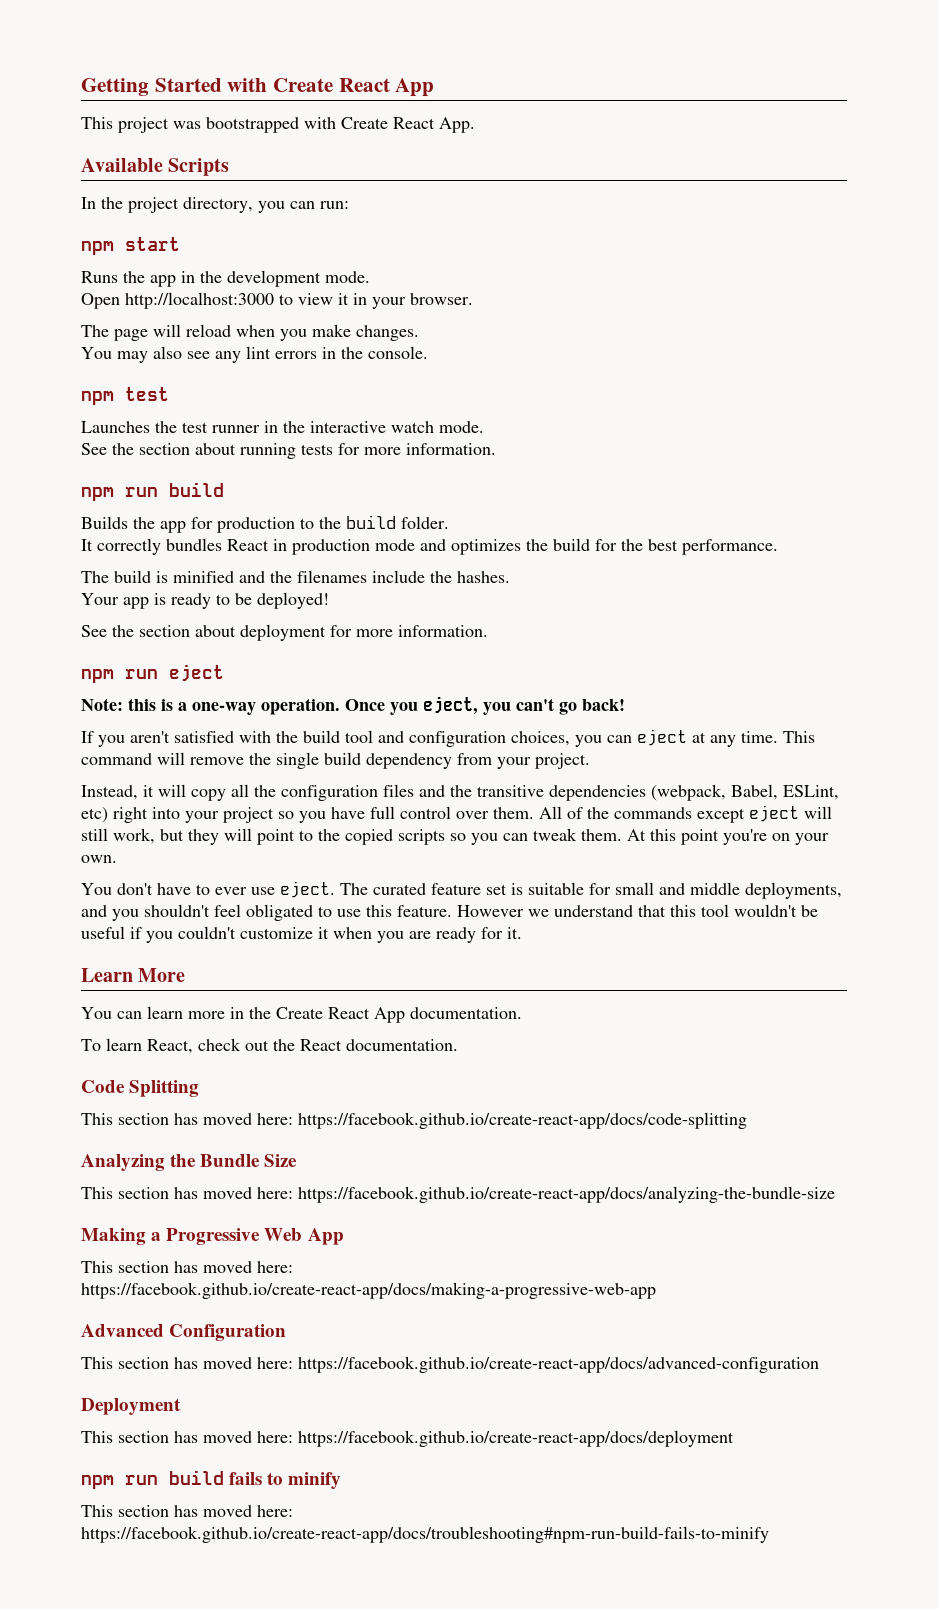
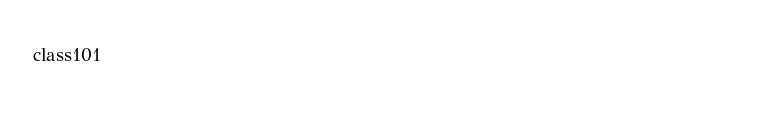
- Getting Started with Create React App
- This project was bootstrapped with Create React App.
- Available Scripts
- In the project directory, you can run:
- npm start
- Runs the app in the development mode.
- Open http://localhost:3000 to view it in your browser.
- The page will reload when you make changes.
- You may also see any lint errors in the console.
- npm test
- Launches the test runner in the interactive watch mode.
- See the section about running tests for more information.
- npm run build
- Builds the app for production to the build folder.
- It correctly bundles React in production mode and optimizes the build for the best performance.
- The build is minified and the filenames include the hashes.
- Your app is ready to be deployed!
- See the section about deployment for more information.
- npm run eject
- Note: this is a one-way operation. Once you eject, you can't go back!
- If you aren't satisfied with the build tool and configuration choices, you can eject at any time. This command will remove the single build dependency from your project.
- Instead, it will copy all the configuration files and the transitive dependencies (webpack, Babel, ESLint, etc) right into your project so you have full control over them. All of the commands except eject will still work, but they will point to the copied scripts so you can tweak them. At this point you're on your own.
- You don't have to ever use eject. The curated feature set is suitable for small and middle deployments, and you shouldn't feel obligated to use this feature. However we understand that this tool wouldn't be useful if you couldn't customize it when you are ready for it.
- Learn More
- You can learn more in the Create React App documentation.
- To learn React, check out the React documentation.
- Code Splitting
- This section has moved here: https://facebook.github.io/create-react-app/docs/code-splitting
- Analyzing the Bundle Size
- This section has moved here: https://facebook.github.io/create-react-app/docs/analyzing-the-bundle-size
- Making a Progressive Web App
- This section has moved here: https://facebook.github.io/create-react-app/docs/making-a-progressive-web-app
- Advanced Configuration
- This section has moved here: https://facebook.github.io/create-react-app/docs/advanced-configuration
- Deployment
- This section has moved here: https://facebook.github.io/create-react-app/docs/deployment
- npm run build fails to minify
- This section has moved here: https://facebook.github.io/create-react-app/docs/troubleshooting#npm-run-build-fails-to-minify
+ class101

